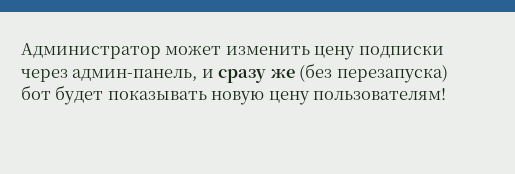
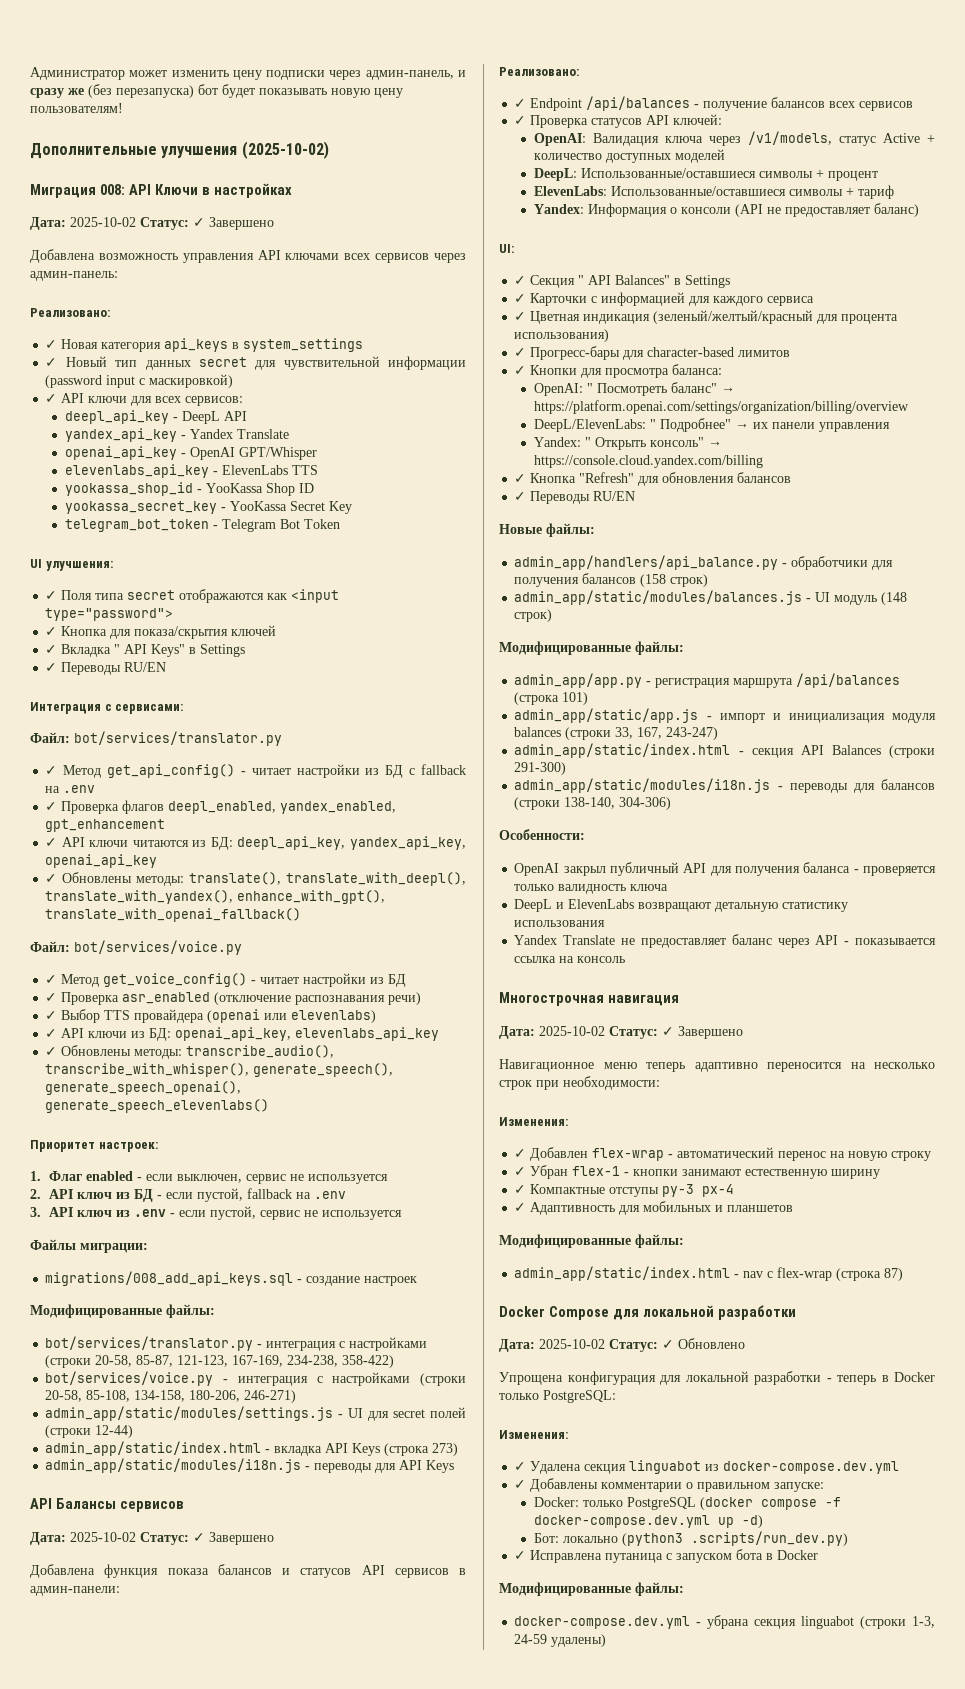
+ Дополнительные улучшения (2025-10-02)
+ Миграция 008: API Ключи в настройках
+ Дата: 2025-10-02 Статус: ✓ Завершено
+ Добавлена возможность управления API ключами всех сервисов через админ-панель:
+ Реализовано:
+ ✓ Новая категория api_keys в system_settings
+ ✓ Новый тип данных secret для чувствительной информации (password input с маскировкой)
+ ✓ API ключи для всех сервисов:
+ deepl_api_key - DeepL API
+ yandex_api_key - Yandex Translate
+ openai_api_key - OpenAI GPT/Whisper
+ elevenlabs_api_key - ElevenLabs TTS
+ yookassa_shop_id - YooKassa Shop ID
+ yookassa_secret_key - YooKassa Secret Key
+ telegram_bot_token - Telegram Bot Token
+ UI улучшения:
+ ✓ Поля типа secret отображаются как <input type="password">
+ ✓ Кнопка для показа/скрытия ключей
+ ✓ Вкладка " API Keys" в Settings
+ ✓ Переводы RU/EN
+ Интеграция с сервисами:
+ Файл: bot/services/translator.py
+ ✓ Метод get_api_config() - читает настройки из БД с fallback на .env
+ ✓ Проверка флагов deepl_enabled, yandex_enabled, gpt_enhancement
+ ✓ API ключи читаются из БД: deepl_api_key, yandex_api_key, openai_api_key
+ ✓ Обновлены методы: translate(), translate_with_deepl(), translate_with_yandex(), enhance_with_gpt(), translate_with_openai_fallback()
+ Файл: bot/services/voice.py
+ ✓ Метод get_voice_config() - читает настройки из БД
+ ✓ Проверка asr_enabled (отключение распознавания речи)
+ ✓ Выбор TTS провайдера (openai или elevenlabs)
+ ✓ API ключи из БД: openai_api_key, elevenlabs_api_key
+ ✓ Обновлены методы: transcribe_audio(), transcribe_with_whisper(), generate_speech(), generate_speech_openai(), generate_speech_elevenlabs()
+ Приоритет настроек:
+ 1. Флаг enabled - если выключен, сервис не используется
+ 2. API ключ из БД - если пустой, fallback на .env
+ 3. API ключ из .env - если пустой, сервис не используется
+ Файлы миграции:
+ migrations/008_add_api_keys.sql - создание настроек
+ Модифицированные файлы:
+ bot/services/translator.py - интеграция с настройками (строки 20-58, 85-87, 121-123, 167-169, 234-238, 358-422)
+ bot/services/voice.py - интеграция с настройками (строки 20-58, 85-108, 134-158, 180-206, 246-271)
+ admin_app/static/modules/settings.js - UI для secret полей (строки 12-44)
+ admin_app/static/index.html - вкладка API Keys (строка 273)
+ admin_app/static/modules/i18n.js - переводы для API Keys
+ API Балансы сервисов
+ Дата: 2025-10-02 Статус: ✓ Завершено
+ Добавлена функция показа балансов и статусов API сервисов в админ-панели:
+ Реализовано:
+ ✓ Endpoint /api/balances - получение балансов всех сервисов
+ ✓ Проверка статусов API ключей:
+ OpenAI: Валидация ключа через /v1/models, статус Active + количество доступных моделей
+ DeepL: Использованные/оставшиеся символы + процент
+ ElevenLabs: Использованные/оставшиеся символы + тариф
+ Yandex: Информация о консоли (API не предоставляет баланс)
+ UI:
+ ✓ Секция " API Balances" в Settings
+ ✓ Карточки с информацией для каждого сервиса
+ ✓ Цветная индикация (зеленый/желтый/красный для процента использования)
+ ✓ Прогресс-бары для character-based лимитов
+ ✓ Кнопки для просмотра баланса:
+ OpenAI: " Посмотреть баланс" → https://platform.openai.com/settings/organization/billing/overview
+ DeepL/ElevenLabs: " Подробнее" → их панели управления
+ Yandex: " Открыть консоль" → https://console.cloud.yandex.com/billing
+ ✓ Кнопка "Refresh" для обновления балансов
+ ✓ Переводы RU/EN
+ Новые файлы:
+ admin_app/handlers/api_balance.py - обработчики для получения балансов (158 строк)
+ admin_app/static/modules/balances.js - UI модуль (148 строк)
+ Модифицированные файлы:
+ admin_app/app.py - регистрация маршрута /api/balances (строка 101)
+ admin_app/static/app.js - импорт и инициализация модуля balances (строки 33, 167, 243-247)
+ admin_app/static/index.html - секция API Balances (строки 291-300)
+ admin_app/static/modules/i18n.js - переводы для балансов (строки 138-140, 304-306)
+ Особенности:
+ OpenAI закрыл публичный API для получения баланса - проверяется только валидность ключа
+ DeepL и ElevenLabs возвращают детальную статистику использования
+ Yandex Translate не предоставляет баланс через API - показывается ссылка на консоль
+ Многострочная навигация
+ Дата: 2025-10-02 Статус: ✓ Завершено
+ Навигационное меню теперь адаптивно переносится на несколько строк при необходимости:
+ Изменения:
+ ✓ Добавлен flex-wrap - автоматический перенос на новую строку
+ ✓ Убран flex-1 - кнопки занимают естественную ширину
+ ✓ Компактные отступы py-3 px-4
+ ✓ Адаптивность для мобильных и планшетов
+ Модифицированные файлы:
+ admin_app/static/index.html - nav с flex-wrap (строка 87)
+ Docker Compose для локальной разработки
+ Дата: 2025-10-02 Статус: ✓ Обновлено
+ Упрощена конфигурация для локальной разработки - теперь в Docker только PostgreSQL:
+ Изменения:
+ ✓ Удалена секция linguabot из docker-compose.dev.yml
+ ✓ Добавлены комментарии о правильном запуске:
+ Docker: только PostgreSQL (docker compose -f docker-compose.dev.yml up -d)
+ Бот: локально (python3 .scripts/run_dev.py)
+ ✓ Исправлена путаница с запуском бота в Docker
+ Модифицированные файлы:
+ docker-compose.dev.yml - убрана секция linguabot (строки 1-3, 24-59 удалены)

